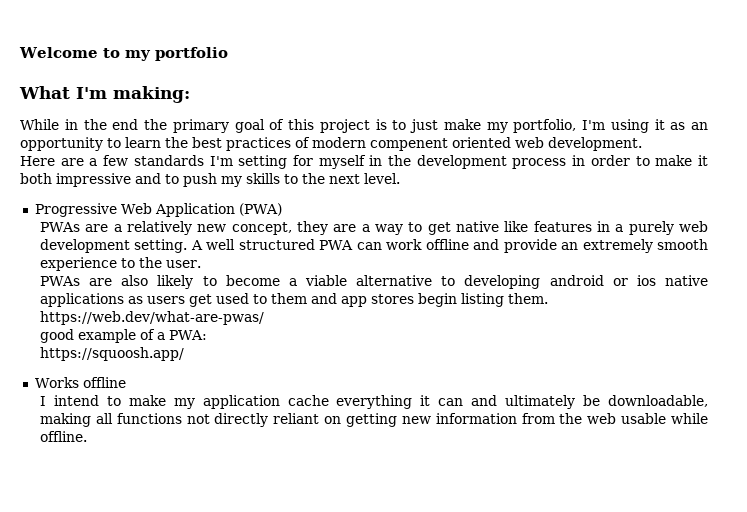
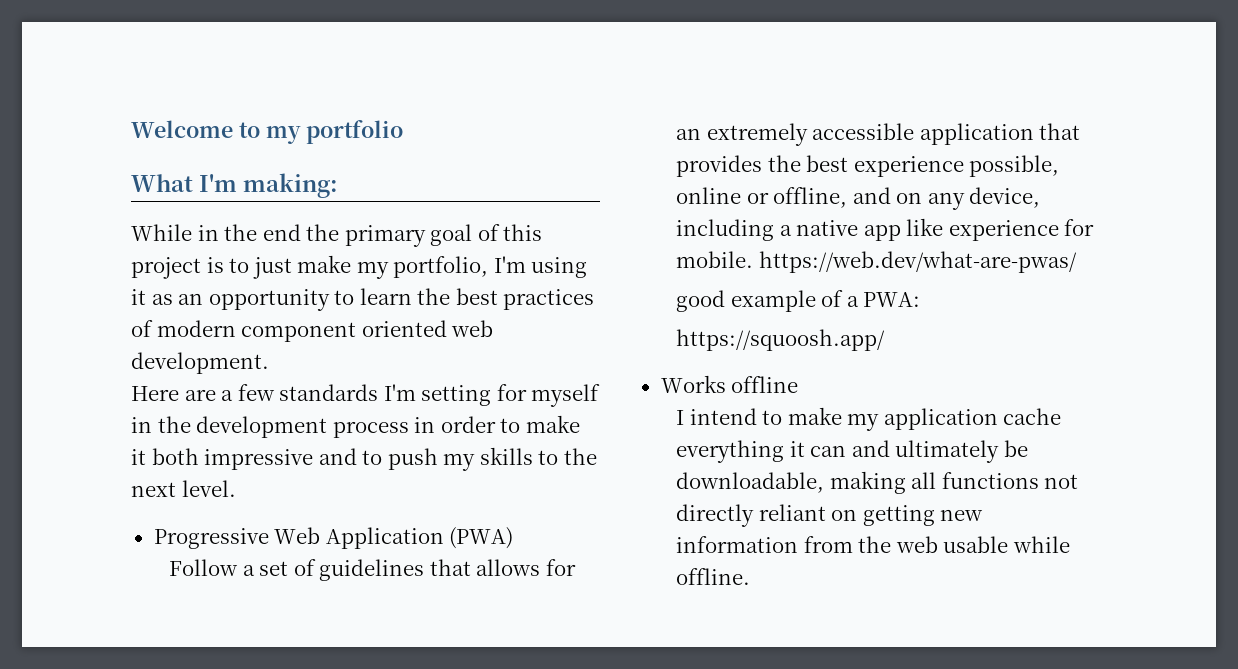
- While in the end the primary goal of this project is to just make my portfolio, I'm using it as an opportunity to learn the best practices of modern compenent oriented web development.
+ While in the end the primary goal of this project is to just make my portfolio, I'm using it as an opportunity to learn the best practices of modern component oriented web development.
- PWAs are a relatively new concept, they are a way to get native like features in a purely web development setting. A well structured PWA can work offline and provide an extremely smooth experience to the user.
- PWAs are also likely to become a viable alternative to developing android or ios native applications as users get used to them and app stores begin listing them. https://web.dev/what-are-pwas/
+ Follow a set of guidelines that allows for an extremely accessible application that provides the best experience possible, online or offline, and on any device, including a native app like experience for mobile. https://web.dev/what-are-pwas/

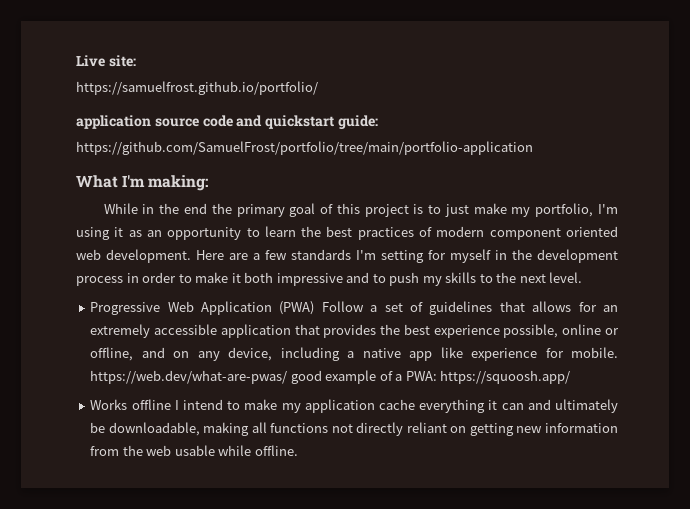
- Welcome to my portfolio
+ Live site:
+ https://samuelfrost.github.io/portfolio/
+ application source code and quickstart guide:
+ https://github.com/SamuelFrost/portfolio/tree/main/portfolio-application
- While in the end the primary goal of this project is to just make my portfolio, I'm using it as an opportunity to learn the best practices of modern component oriented web development.
- Here are a few standards I'm setting for myself in the development process in order to make it both impressive and to push my skills to the next level.
+ While in the end the primary goal of this project is to just make my portfolio, I'm using it as an opportunity to learn the best practices of modern component oriented web development. Here are a few standards I'm setting for myself in the development process in order to make it both impressive and to push my skills to the next level.
- Progressive Web Application (PWA)
- Follow a set of guidelines that allows for an extremely accessible application that provides the best experience possible, online or offline, and on any device, including a native app like experience for mobile. https://web.dev/what-are-pwas/
- good example of a PWA:
- https://squoosh.app/
+ Progressive Web Application (PWA) Follow a set of guidelines that allows for an extremely accessible application that provides the best experience possible, online or offline, and on any device, including a native app like experience for mobile. https://web.dev/what-are-pwas/ good example of a PWA: https://squoosh.app/
- Works offline
- I intend to make my application cache everything it can and ultimately be downloadable, making all functions not directly reliant on getting new information from the web usable while offline.
+ Works offline I intend to make my application cache everything it can and ultimately be downloadable, making all functions not directly reliant on getting new information from the web usable while offline.

